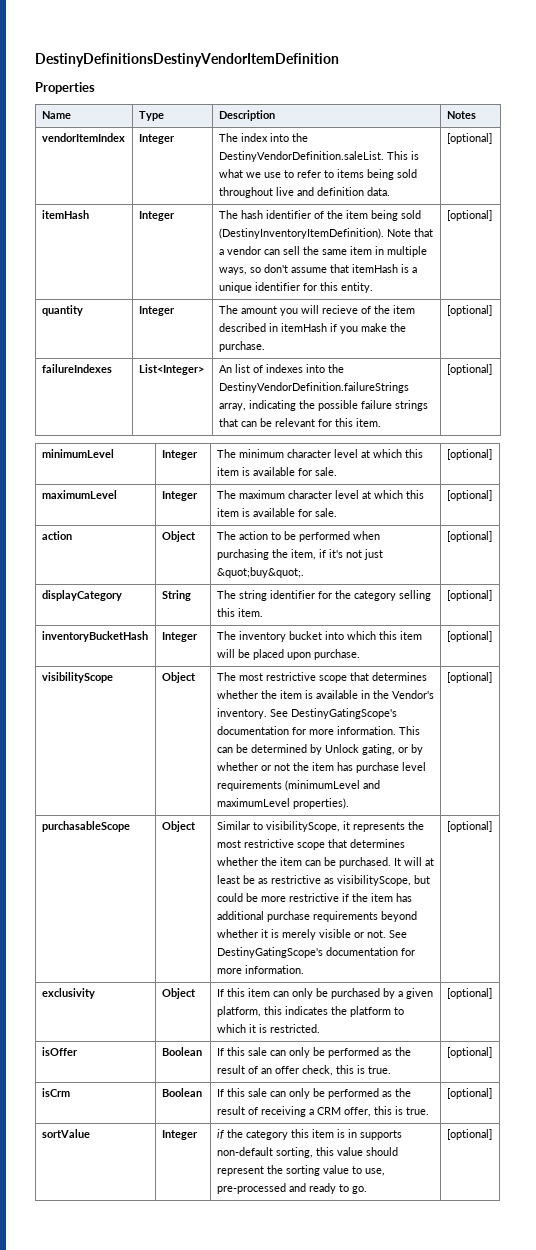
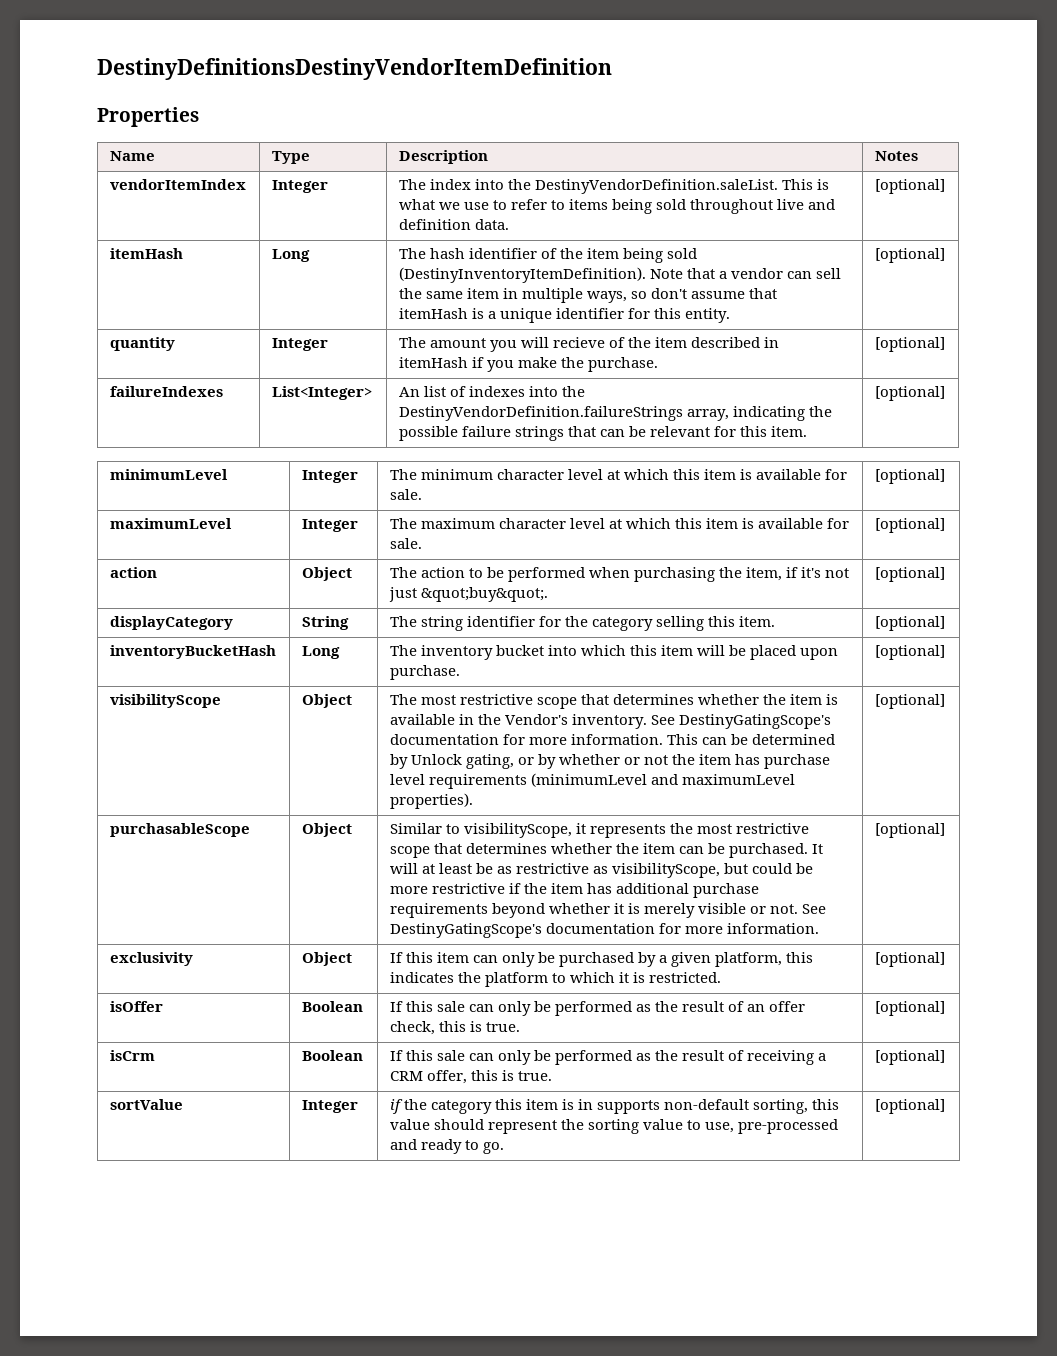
- itemHash | Integer | The hash identifier of the item being sold (DestinyInventoryItemDefinition). Note that a vendor can sell the same item in multiple ways, so don't assume that itemHash is a unique identifier for this entity. | [optional]
+ itemHash | Long | The hash identifier of the item being sold (DestinyInventoryItemDefinition). Note that a vendor can sell the same item in multiple ways, so don't assume that itemHash is a unique identifier for this entity. | [optional]
- inventoryBucketHash | Integer | The inventory bucket into which this item will be placed upon purchase. | [optional]
+ inventoryBucketHash | Long | The inventory bucket into which this item will be placed upon purchase. | [optional]

